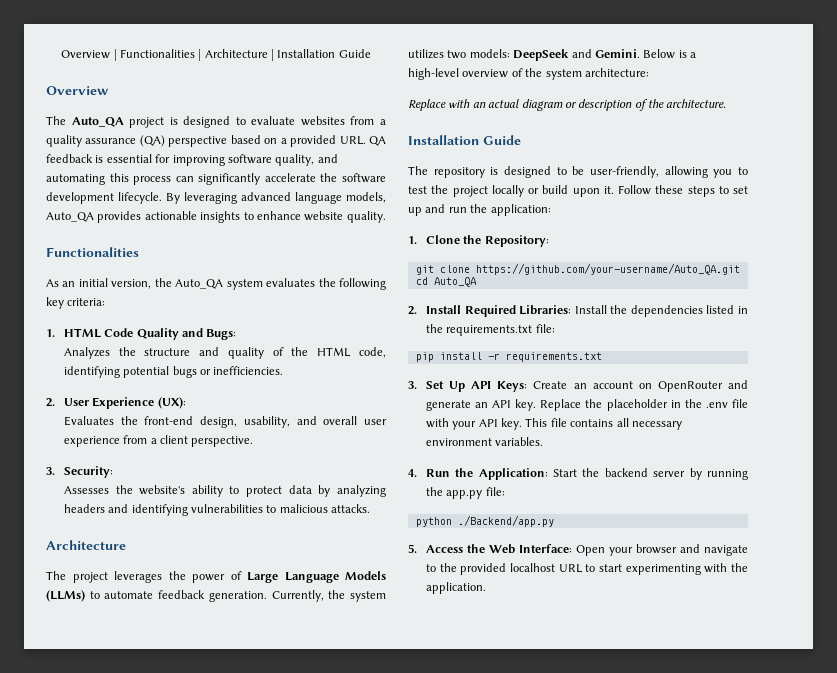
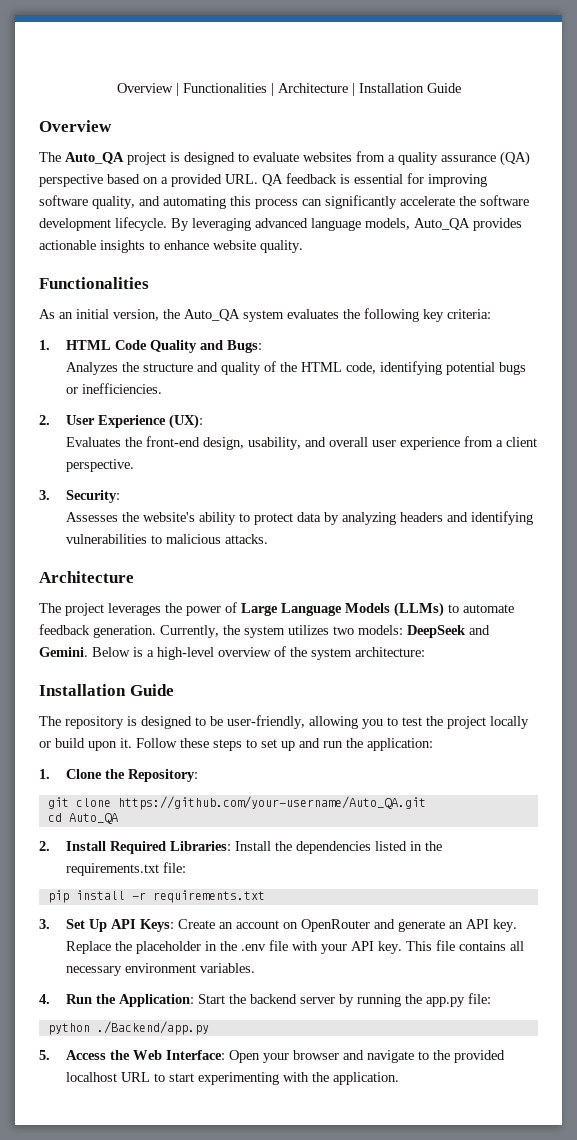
- Replace with an actual diagram or description of the architecture.

